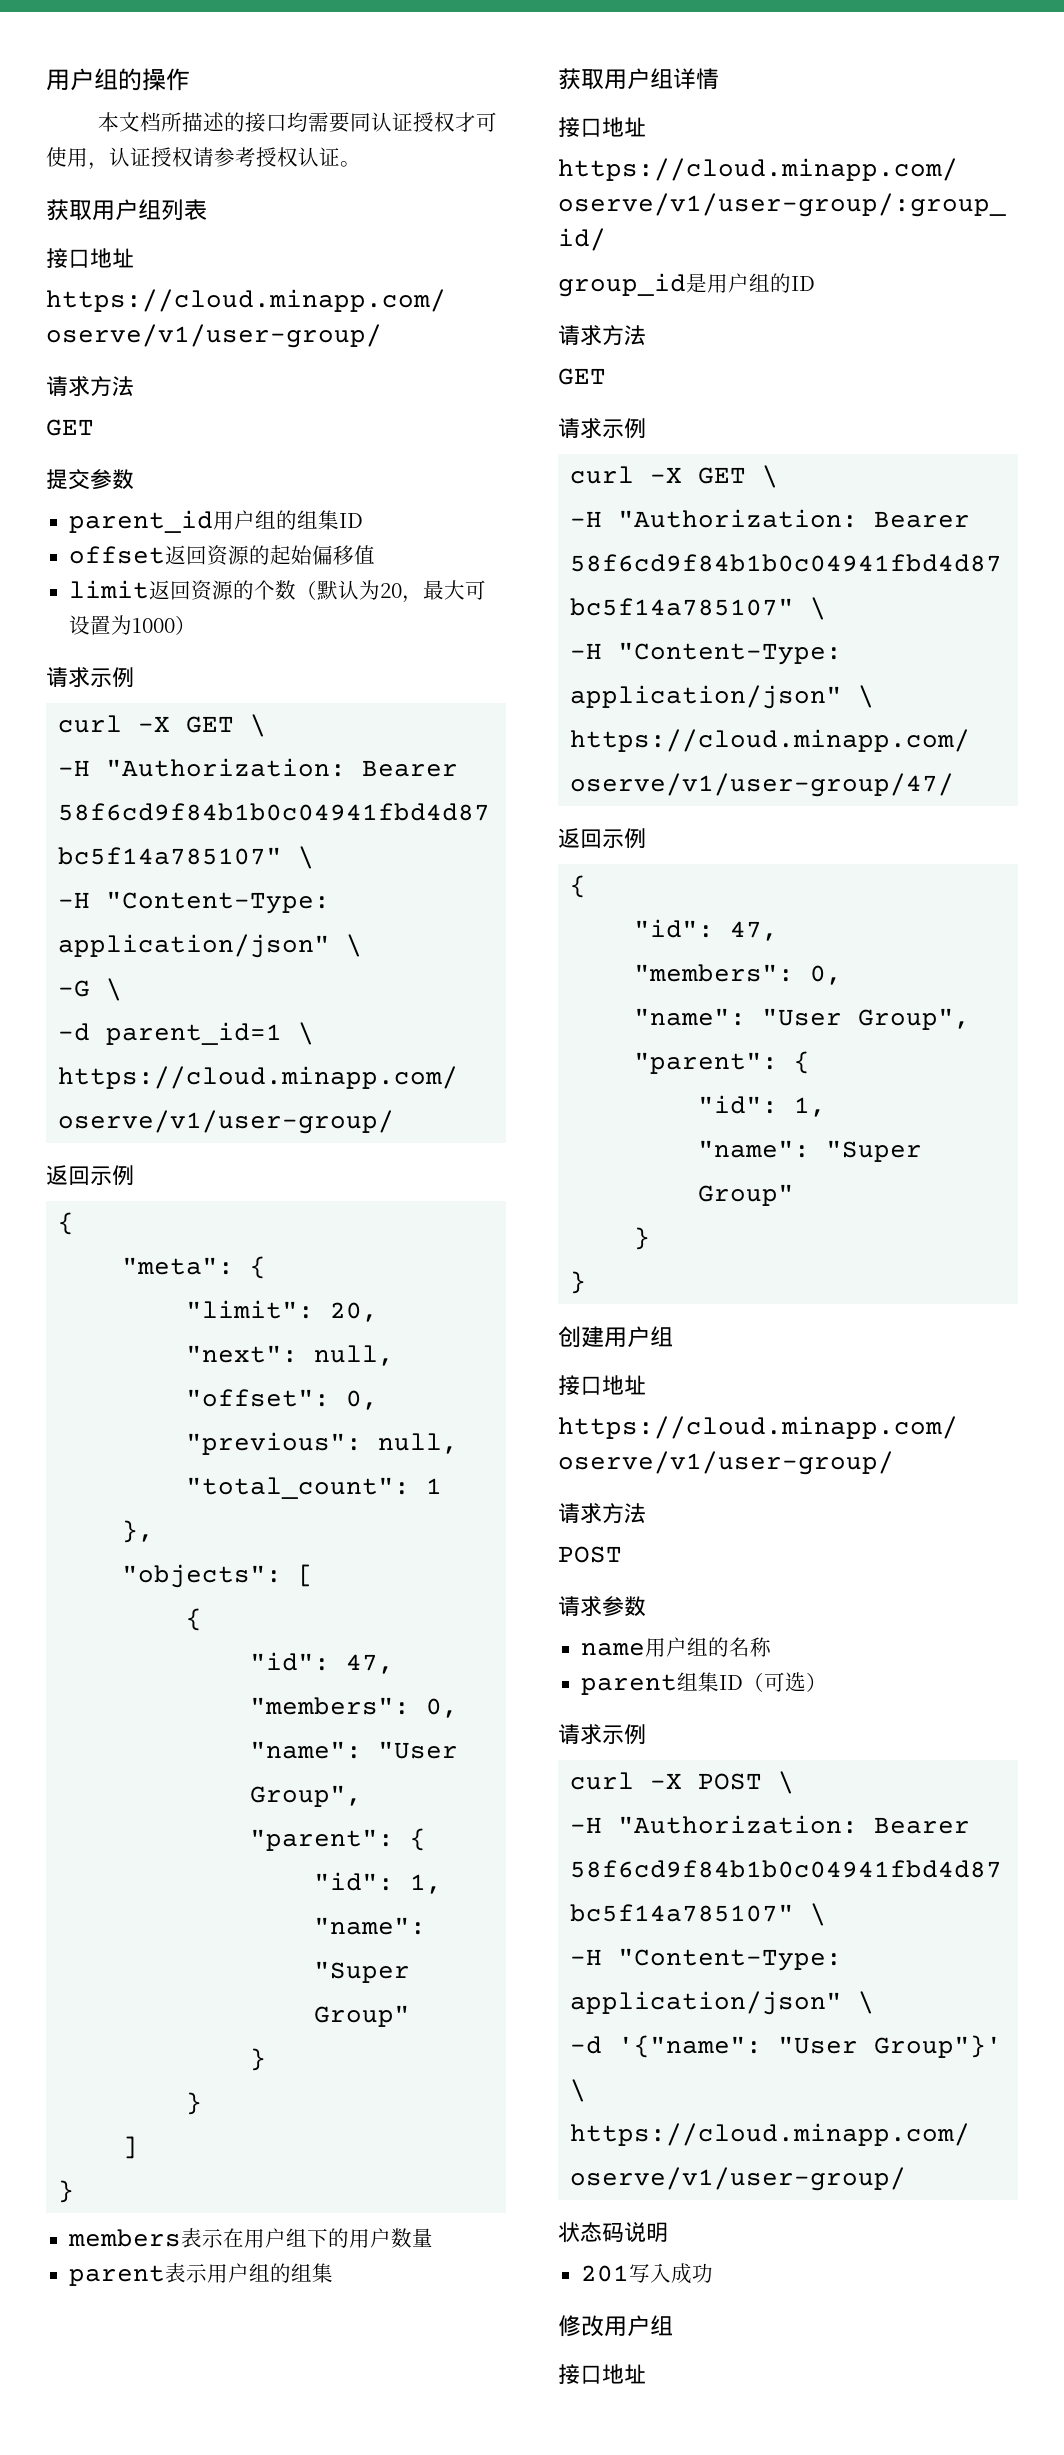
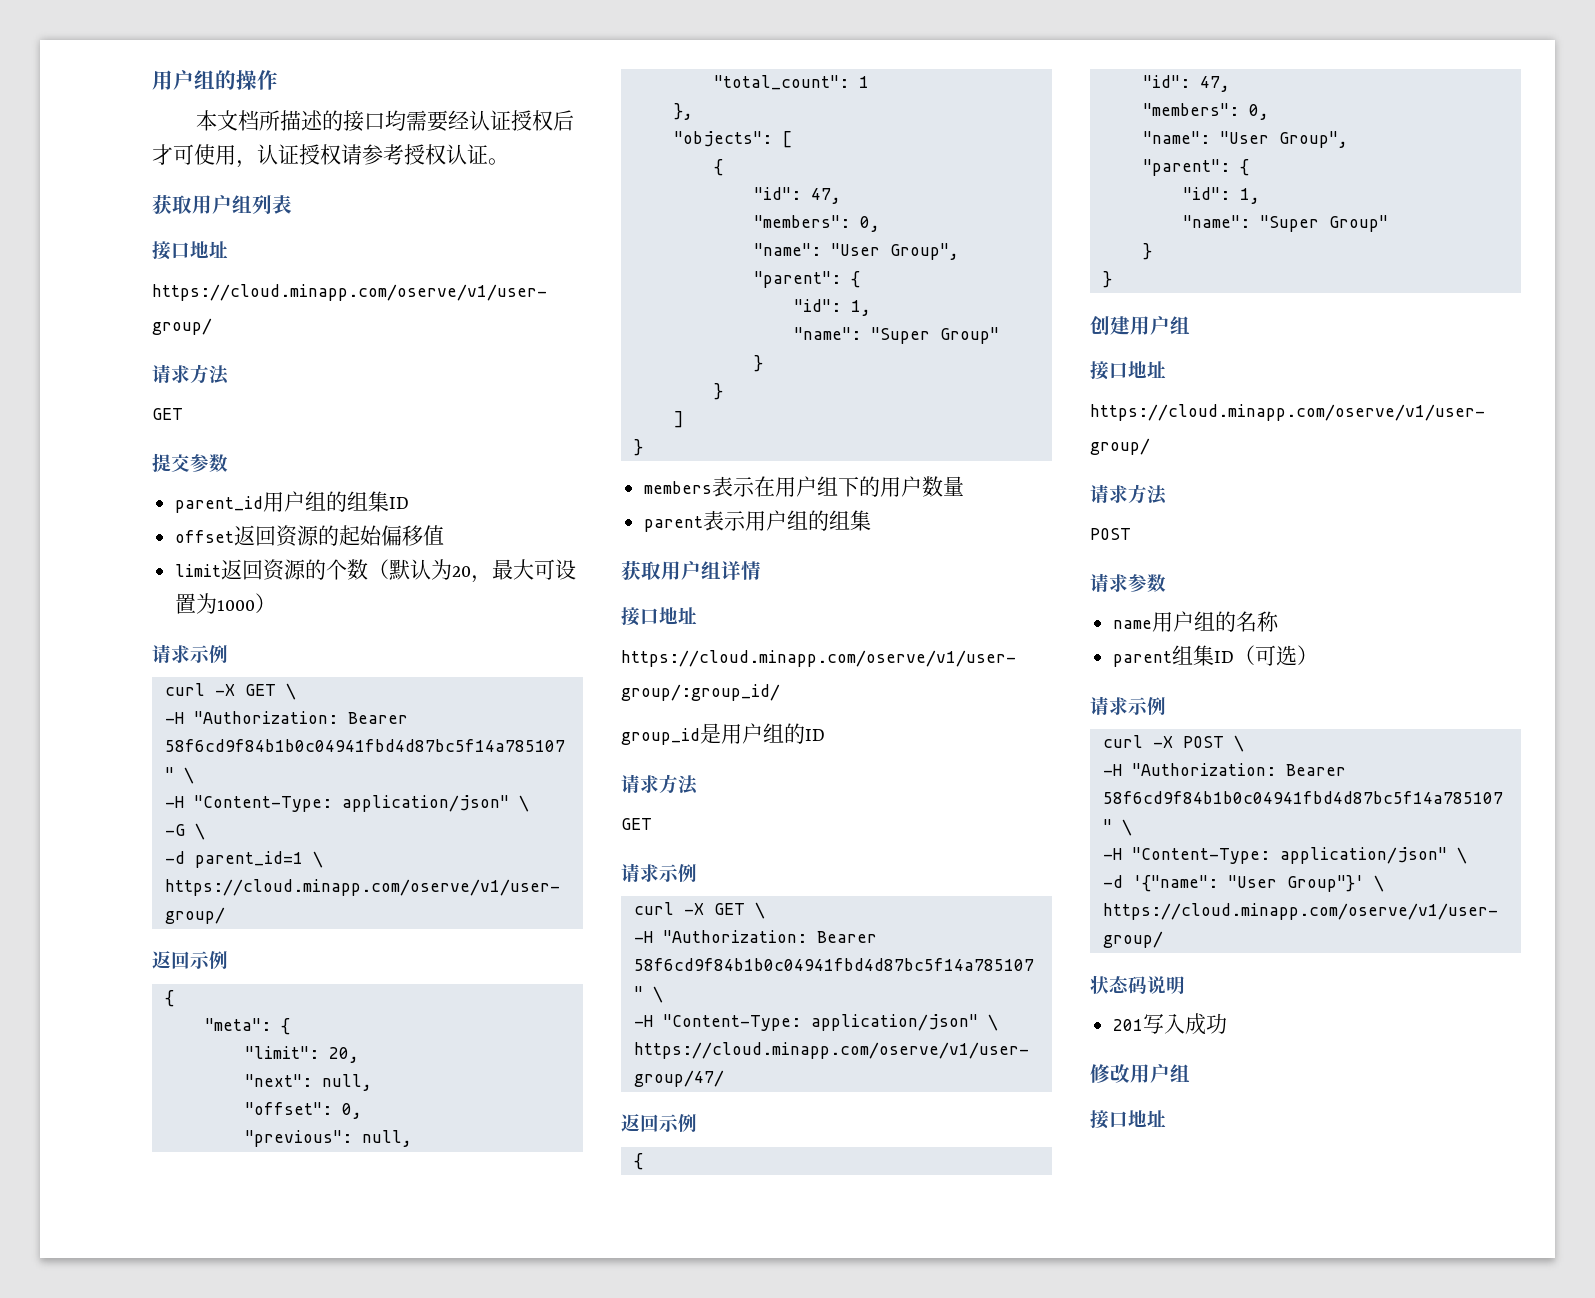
- 本文档所描述的接口均需要同认证授权才可使用，认证授权请参考授权认证。
+ 本文档所描述的接口均需要经认证授权后才可使用，认证授权请参考授权认证。

